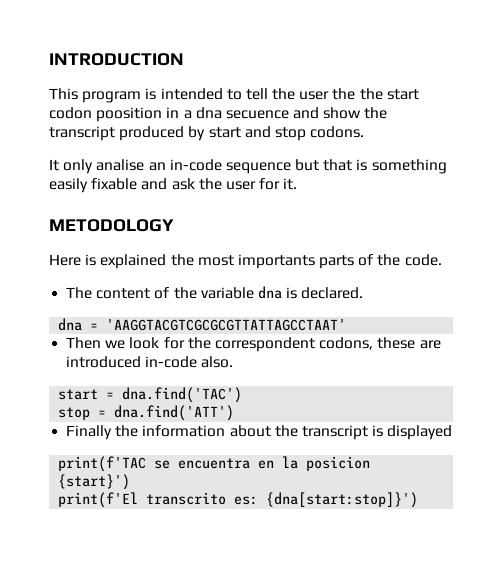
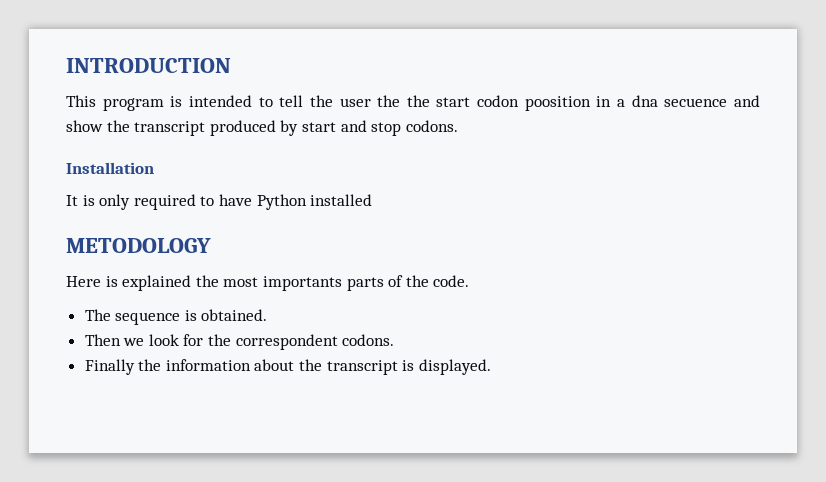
+ Installation
- It only analise an in-code sequence but that is something easily fixable and ask the user for it.
+ It is only required to have Python installed
- The content of the variable dna is declared.
- dna = 'AAGGTACGTCGCGCGTTATTAGCCTAAT'
+ The sequence is obtained.
- Then we look for the correspondent codons, these are introduced in-code also.
- start = dna.find('TAC')
- stop = dna.find('ATT')
+ Then we look for the correspondent codons.
- Finally the information about the transcript is displayed
- print(f'TAC se encuentra en la posicion {start}')
- print(f'El transcrito es: {dna[start:stop]}')
+ Finally the information about the transcript is displayed.

